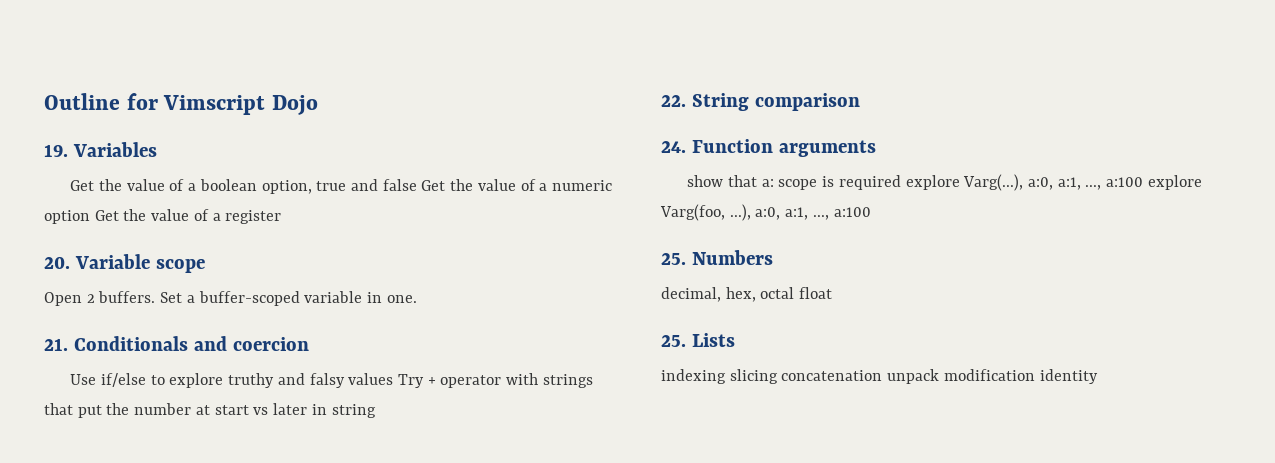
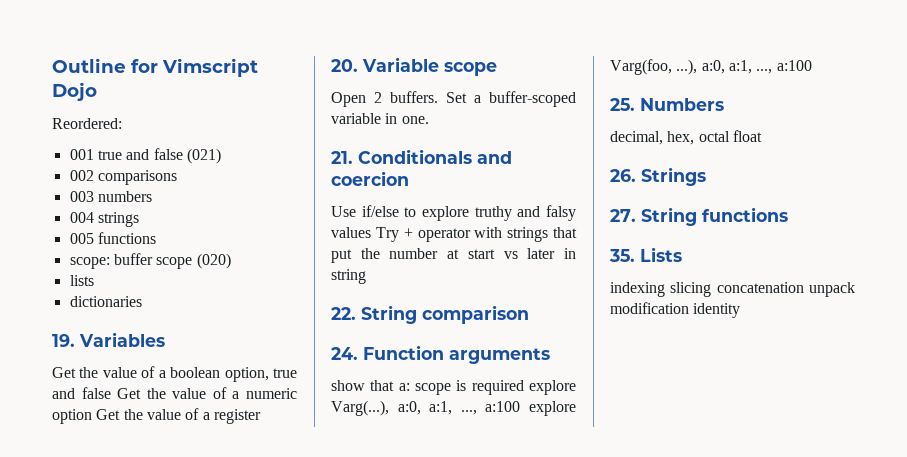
+ Reordered:
+ 001 true and false (021)
+ 002 comparisons
+ 003 numbers
+ 004 strings
+ 005 functions
+ scope: buffer scope (020)
+ lists
+ dictionaries
- 25. Lists
+ 26. Strings
+ 27. String functions
+ 35. Lists

